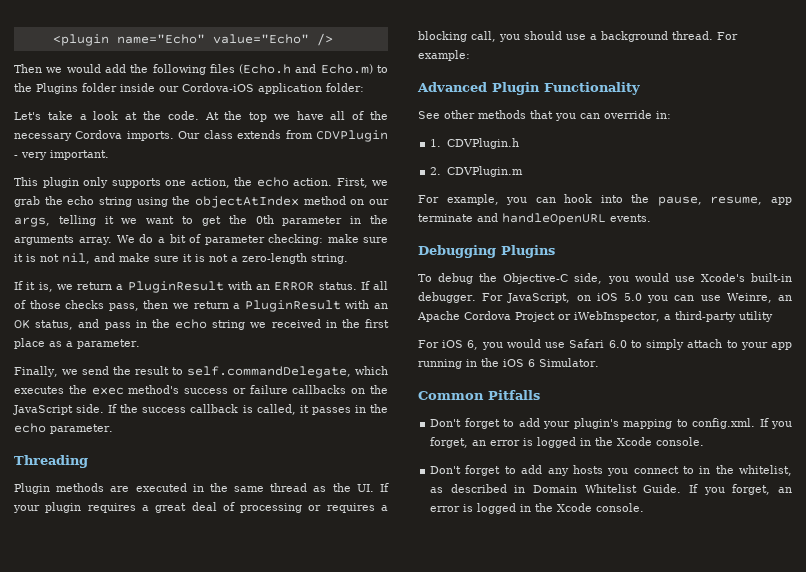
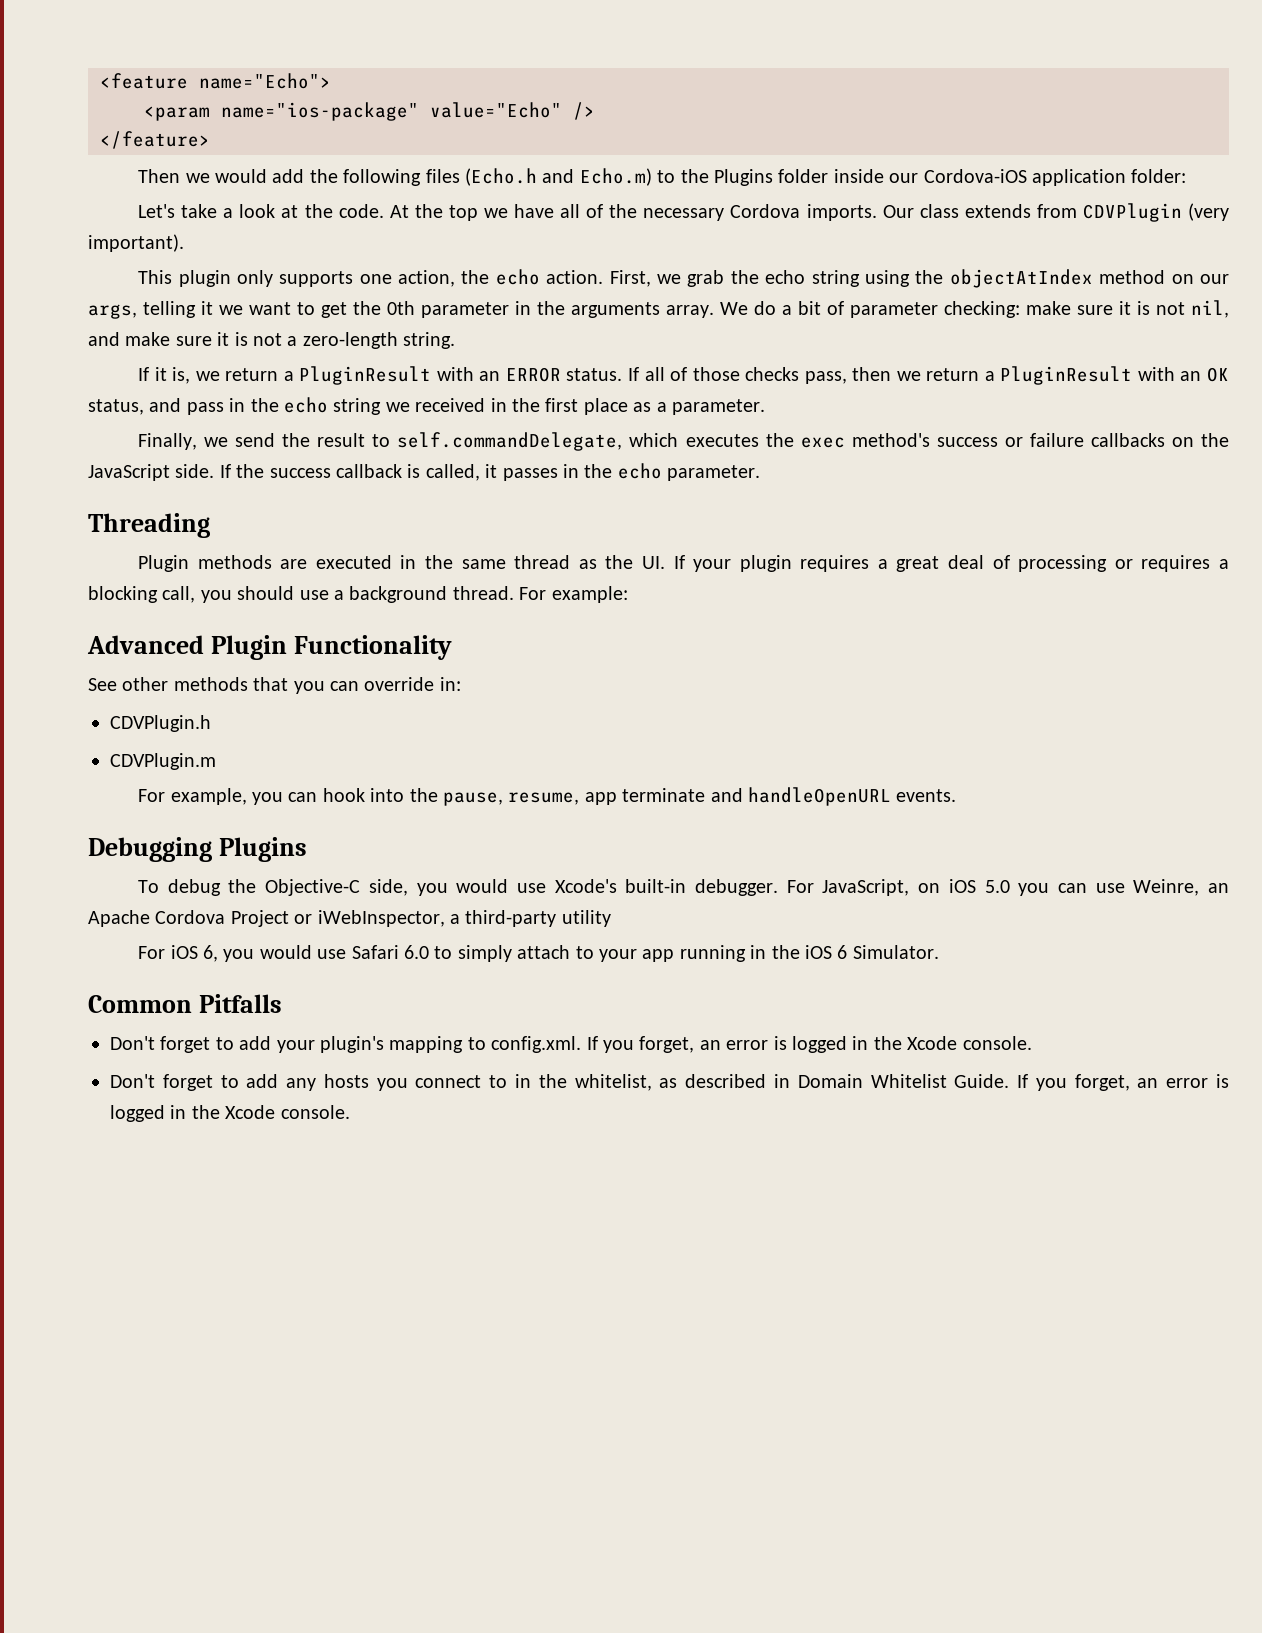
- <plugin name="Echo" value="Echo" />
+ <feature name="Echo">
+ <param name="ios-package" value="Echo" />
+ </feature>
- Our class extends from CDVPlugin - very important.
+ Our class extends from CDVPlugin (very important).
- 1. CDVPlugin.h
+ CDVPlugin.h
- 2. CDVPlugin.m
+ CDVPlugin.m

